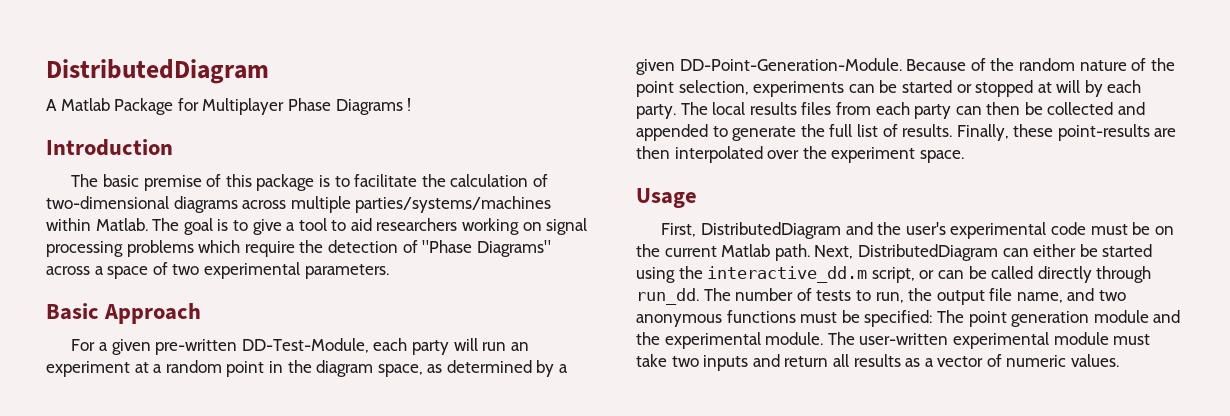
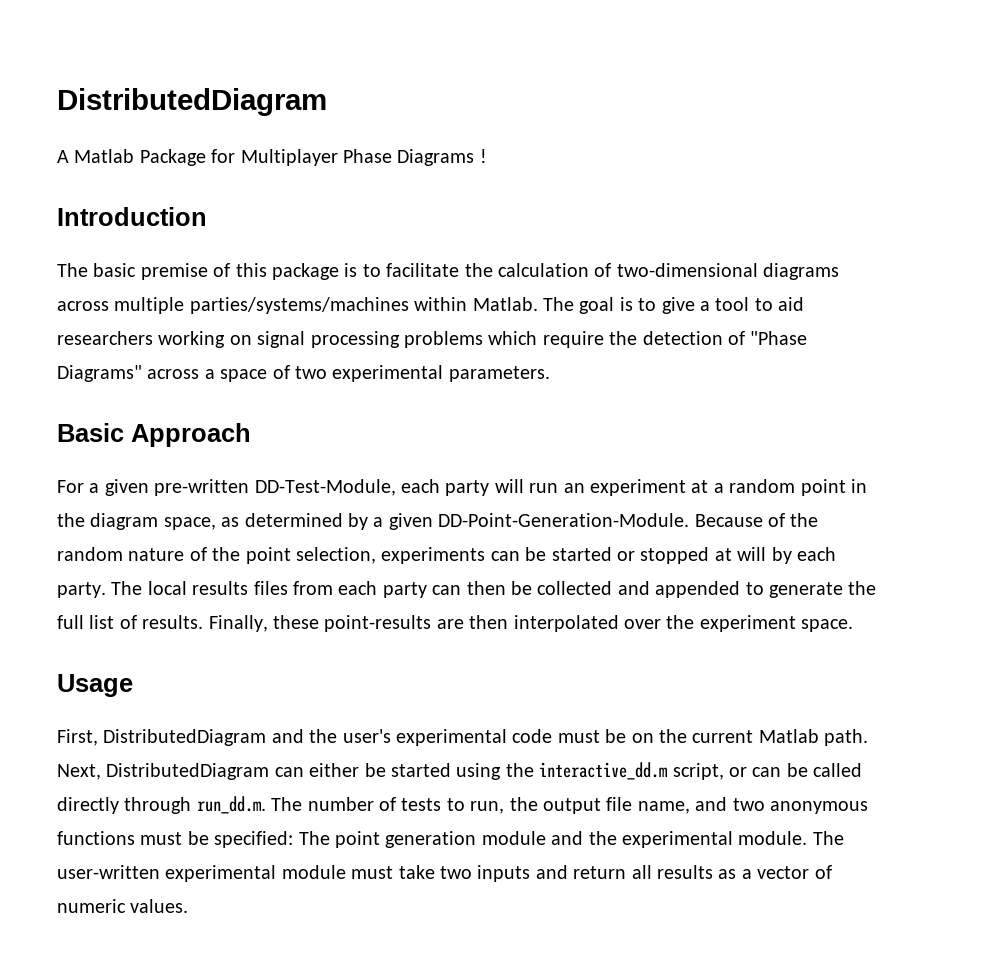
- Next, DistributedDiagram can either be started using the interactive_dd.m script, or can be called directly through run_dd. The number of tests to run, the output file name, and two anonymous functions must be specified: The point generation module and the experimental module.
+ Next, DistributedDiagram can either be started using the interactive_dd.m script, or can be called directly through run_dd.m. The number of tests to run, the output file name, and two anonymous functions must be specified: The point generation module and the experimental module.

